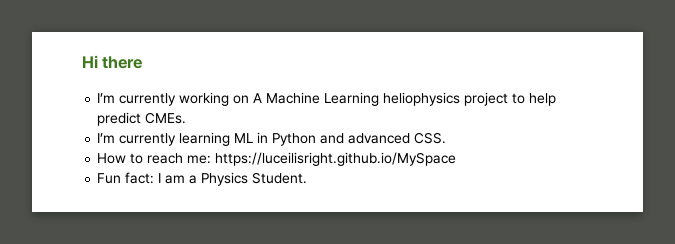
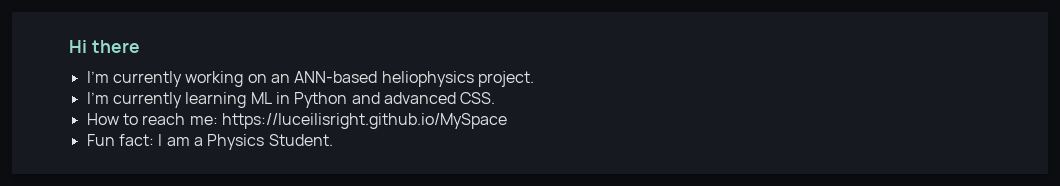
- I’m currently working on A Machine Learning heliophysics project to help predict CMEs.
+ I’m currently working on an ANN-based heliophysics project.

